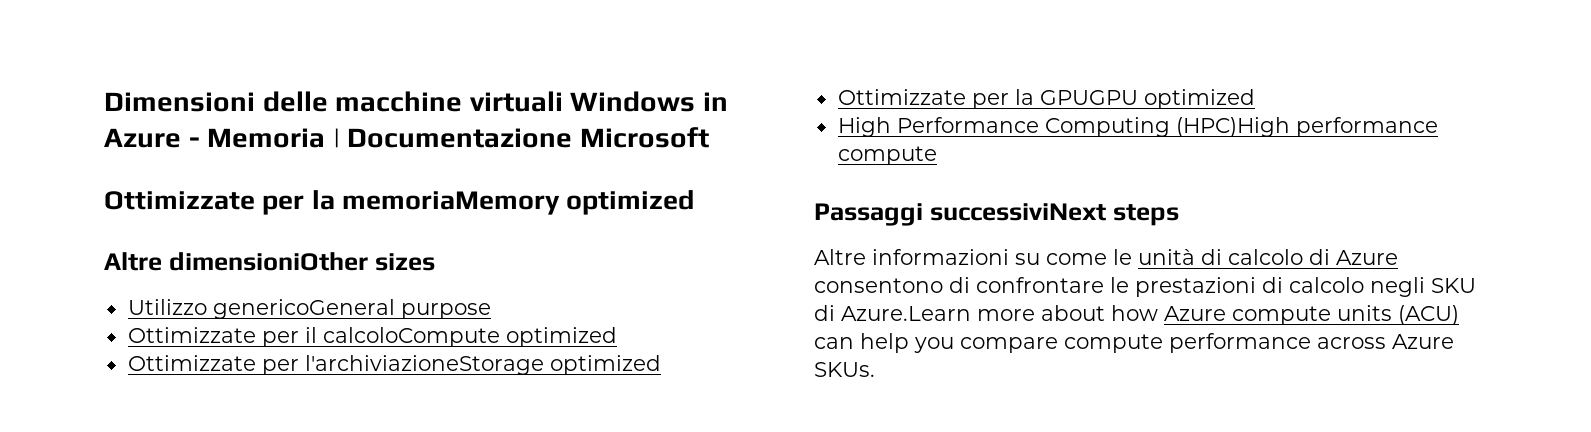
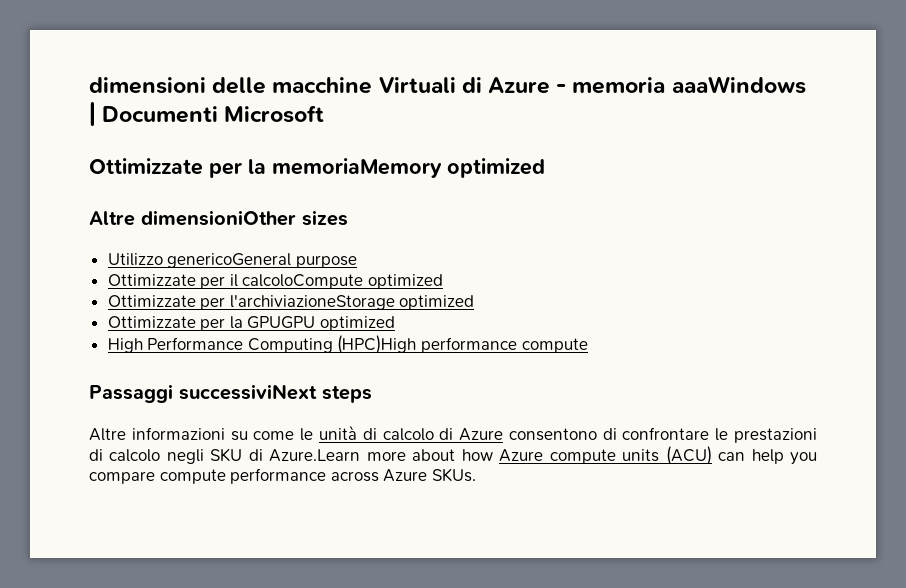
- Dimensioni delle macchine virtuali Windows in Azure - Memoria | Documentazione Microsoft
+ dimensioni delle macchine Virtuali di Azure - memoria aaaWindows | Documenti Microsoft

